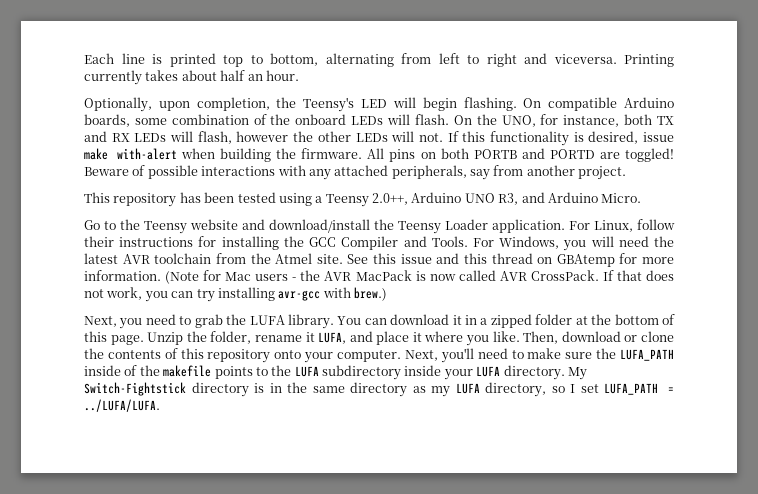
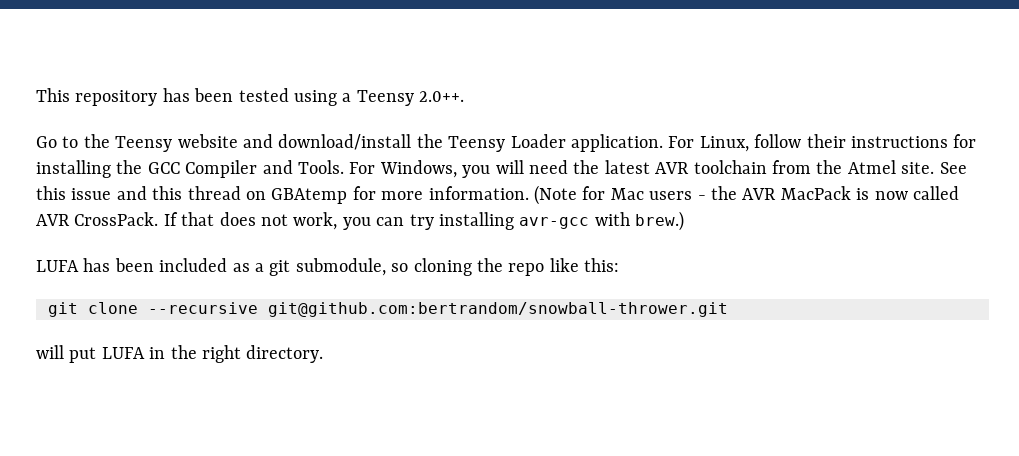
- Each line is printed top to bottom, alternating from left to right and viceversa. Printing currently takes about half an hour.
- Optionally, upon completion, the Teensy's LED will begin flashing. On compatible Arduino boards, some combination of the onboard LEDs will flash. On the UNO, for instance, both TX and RX LEDs will flash, however the other LEDs will not. If this functionality is desired, issue make with-alert when building the firmware. All pins on both PORTB and PORTD are toggled! Beware of possible interactions with any attached peripherals, say from another project.
- This repository has been tested using a Teensy 2.0++, Arduino UNO R3, and Arduino Micro.
+ This repository has been tested using a Teensy 2.0++.
- Next, you need to grab the LUFA library. You can download it in a zipped folder at the bottom of this page. Unzip the folder, rename it LUFA, and place it where you like. Then, download or clone the contents of this repository onto your computer. Next, you'll need to make sure the LUFA_PATH inside of the makefile points to the LUFA subdirectory inside your LUFA directory. My Switch-Fightstick directory is in the same directory as my LUFA directory, so I set LUFA_PATH = ../LUFA/LUFA.
+ LUFA has been included as a git submodule, so cloning the repo like this:
+ git clone --recursive git@github.com:bertrandom/snowball-thrower.git
+ will put LUFA in the right directory.

